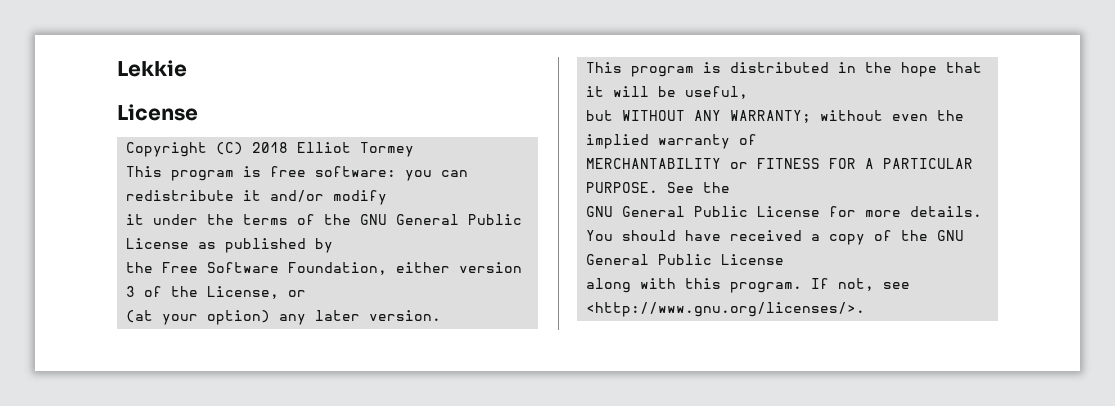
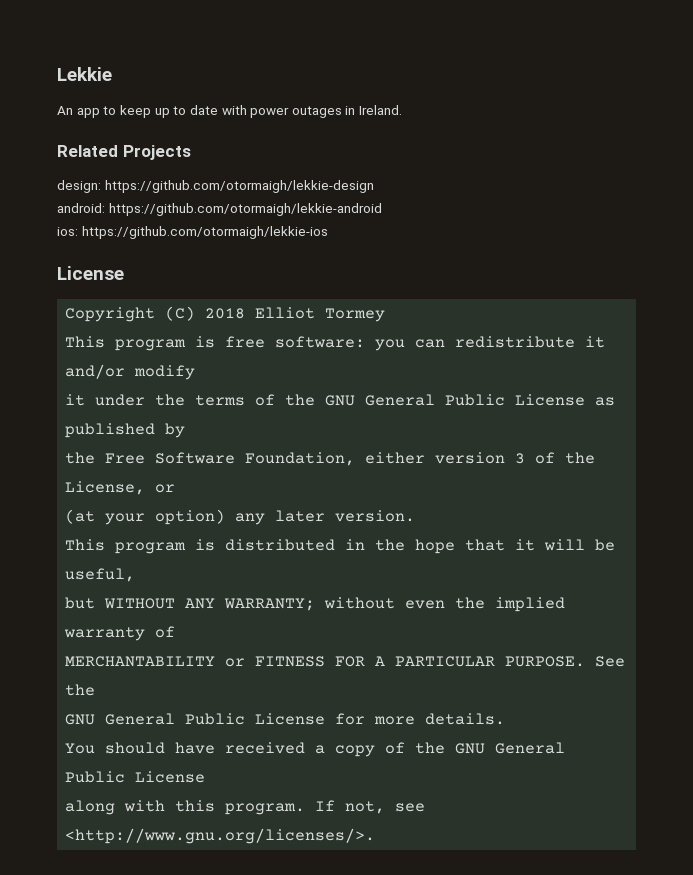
+ An app to keep up to date with power outages in Ireland.
+ Related Projects
+ design: https://github.com/otormaigh/lekkie-design
+ android: https://github.com/otormaigh/lekkie-android
+ ios: https://github.com/otormaigh/lekkie-ios

